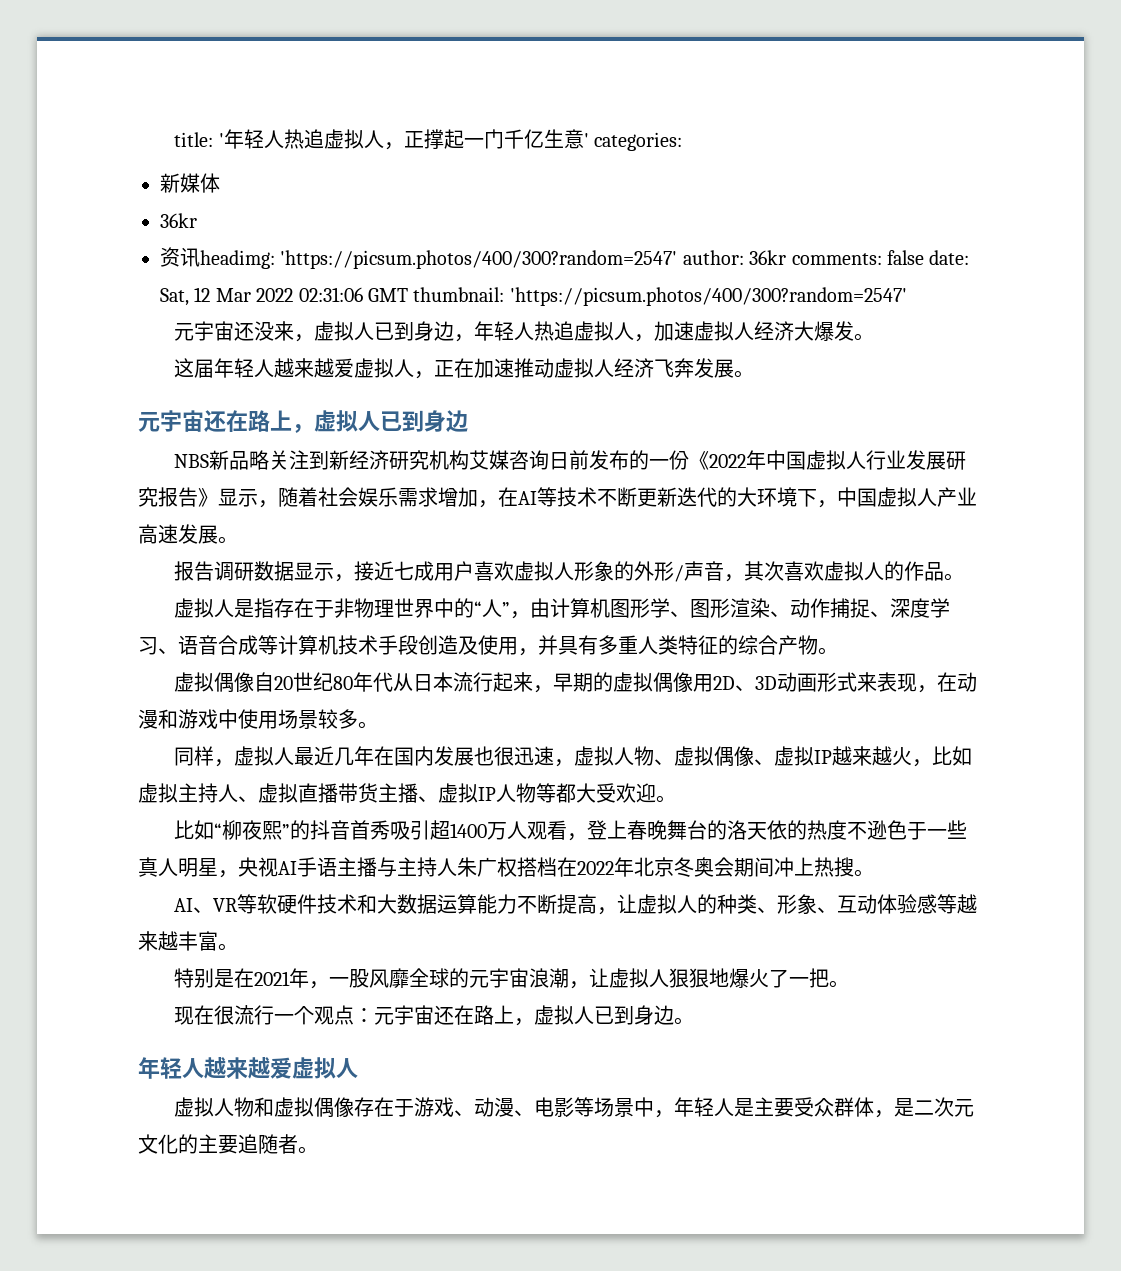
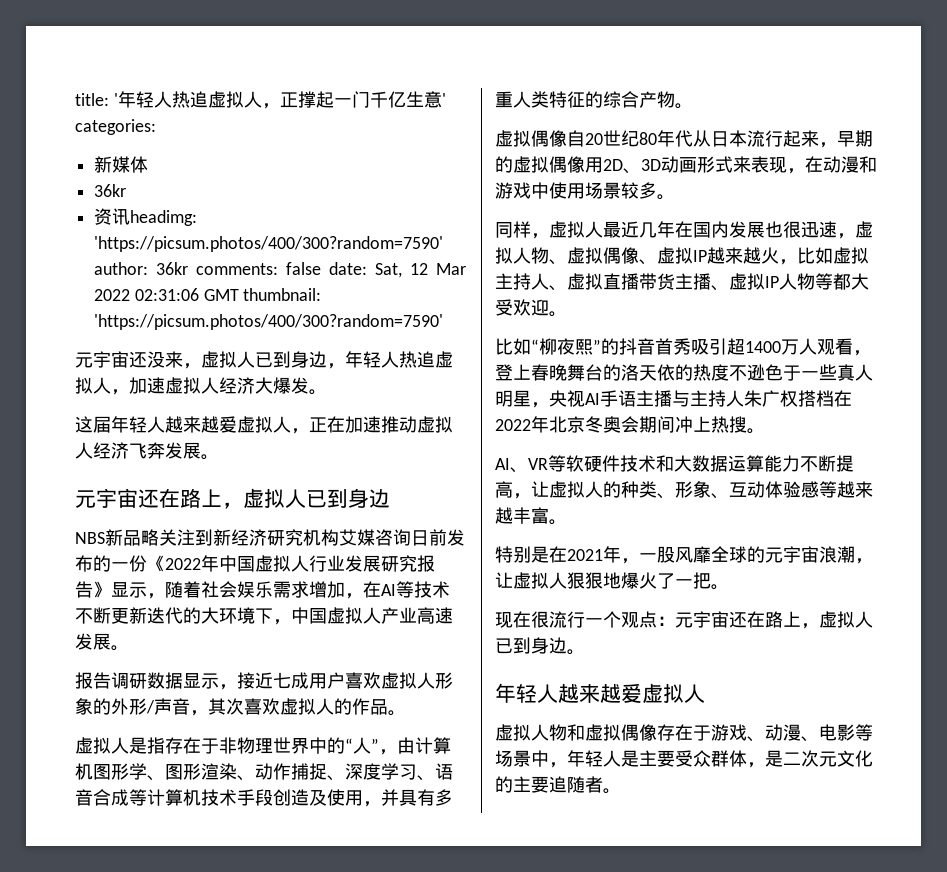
- 资讯headimg: 'https://picsum.photos/400/300?random=2547' author: 36kr comments: false date: Sat, 12 Mar 2022 02:31:06 GMT thumbnail: 'https://picsum.photos/400/300?random=2547'
+ 资讯headimg: 'https://picsum.photos/400/300?random=7590' author: 36kr comments: false date: Sat, 12 Mar 2022 02:31:06 GMT thumbnail: 'https://picsum.photos/400/300?random=7590'

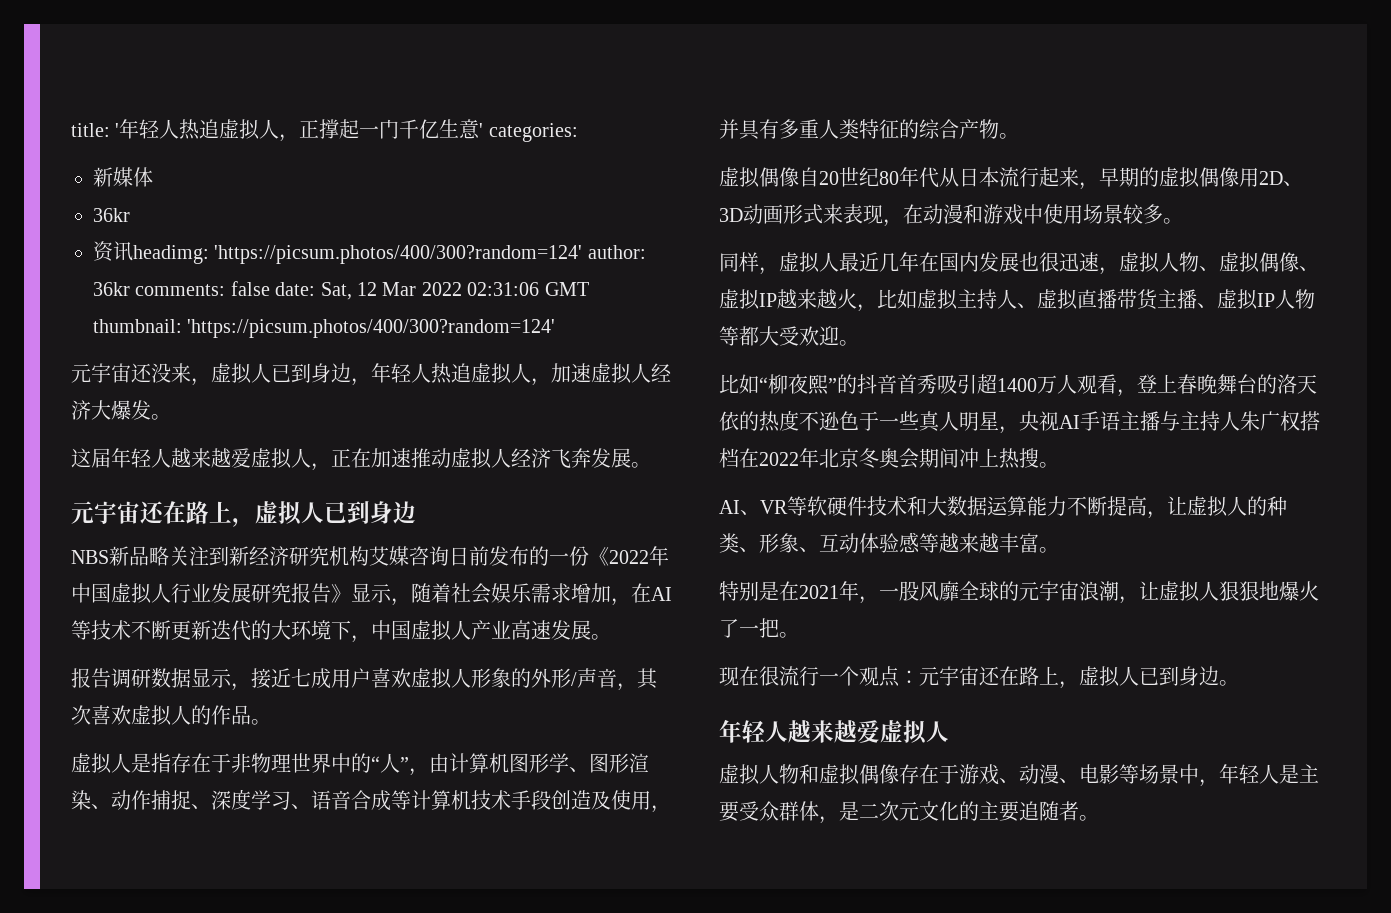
- 资讯headimg: 'https://picsum.photos/400/300?random=7590' author: 36kr comments: false date: Sat, 12 Mar 2022 02:31:06 GMT thumbnail: 'https://picsum.photos/400/300?random=7590'
+ 资讯headimg: 'https://picsum.photos/400/300?random=124' author: 36kr comments: false date: Sat, 12 Mar 2022 02:31:06 GMT thumbnail: 'https://picsum.photos/400/300?random=124'

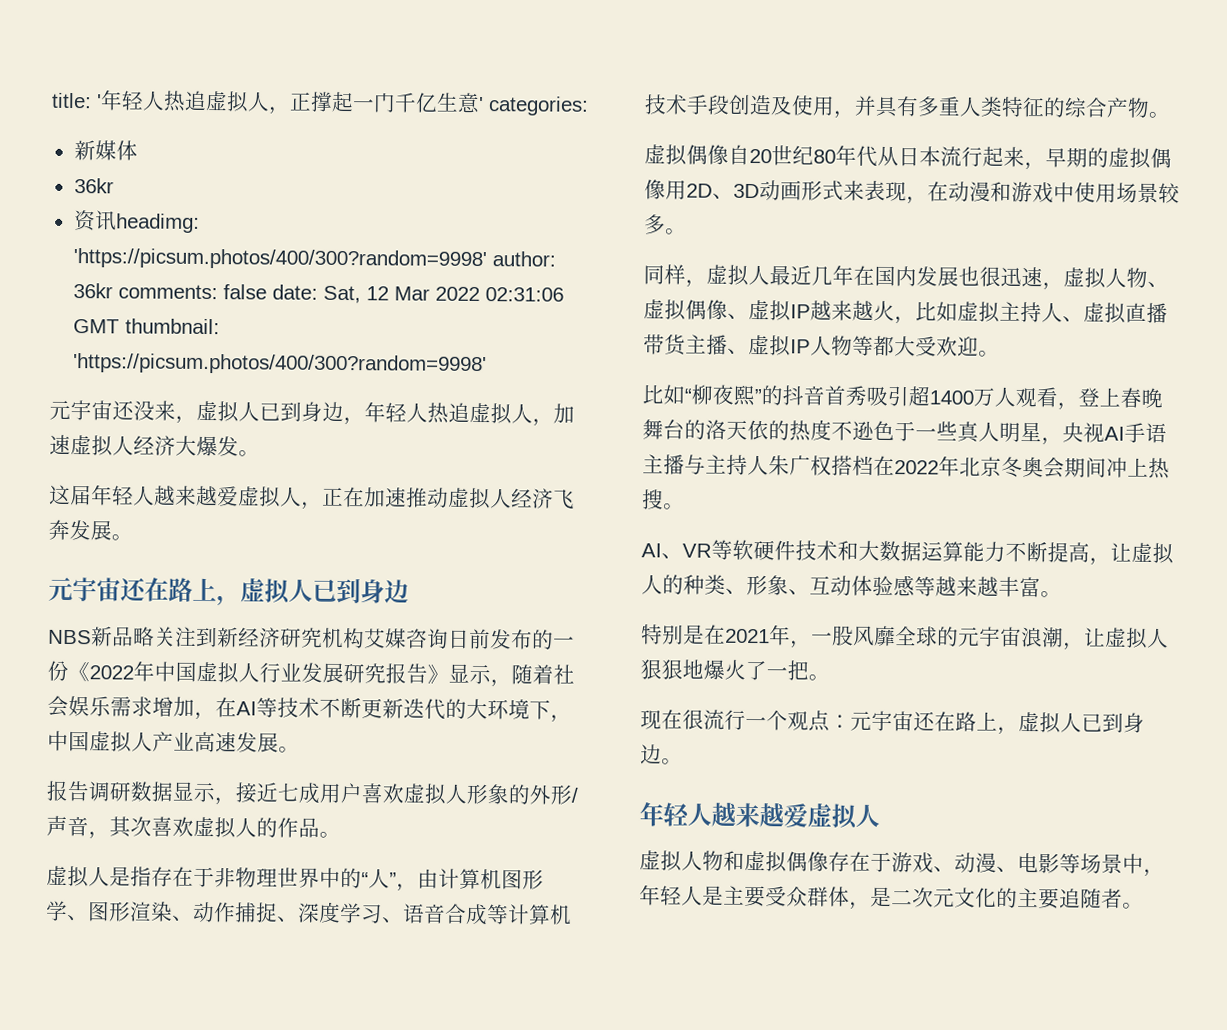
- 资讯headimg: 'https://picsum.photos/400/300?random=124' author: 36kr comments: false date: Sat, 12 Mar 2022 02:31:06 GMT thumbnail: 'https://picsum.photos/400/300?random=124'
+ 资讯headimg: 'https://picsum.photos/400/300?random=9998' author: 36kr comments: false date: Sat, 12 Mar 2022 02:31:06 GMT thumbnail: 'https://picsum.photos/400/300?random=9998'

